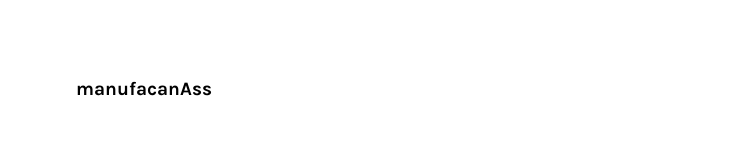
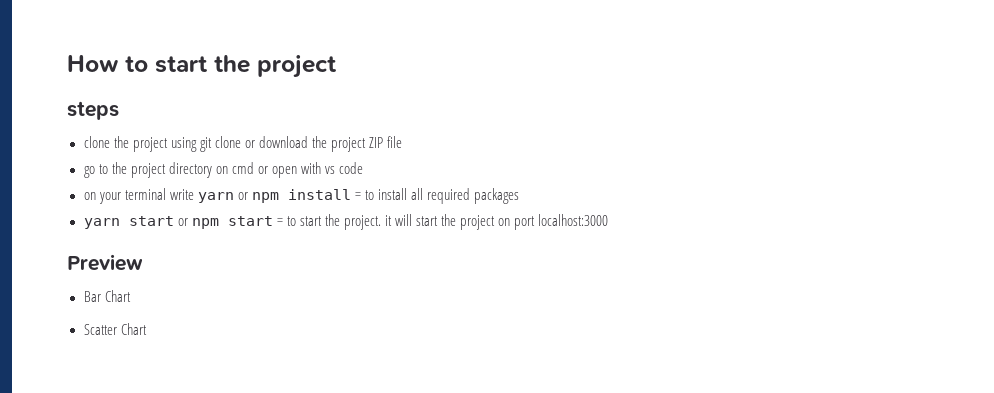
- manufacanAss
+ How to start the project
+ steps
+ clone the project using git clone or download the project ZIP file
+ go to the project directory on cmd or open with vs code
+ on your terminal write yarn or npm install = to install all required packages
+ yarn start or npm start = to start the project. it will start the project on port localhost:3000
+ Preview
+ Bar Chart
+ Scatter Chart

